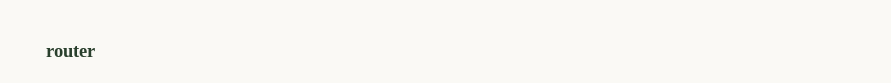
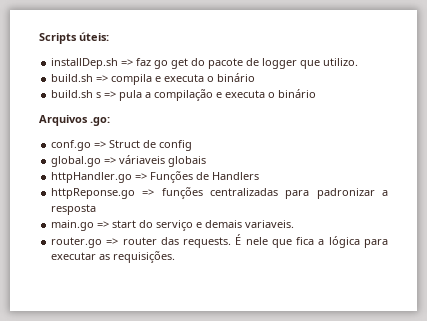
- router
+ Scripts úteis:
+ installDep.sh => faz go get do pacote de logger que utilizo.
+ build.sh => compila e executa o binário
+ build.sh s => pula a compilação e executa o binário
+ Arquivos .go:
+ conf.go => Struct de config
+ global.go => váriaveis globais
+ httpHandler.go => Funções de Handlers
+ httpReponse.go => funções centralizadas para padronizar a resposta
+ main.go => start do serviço e demais variaveis.
+ router.go => router das requests. É nele que fica a lógica para executar as requisições.

